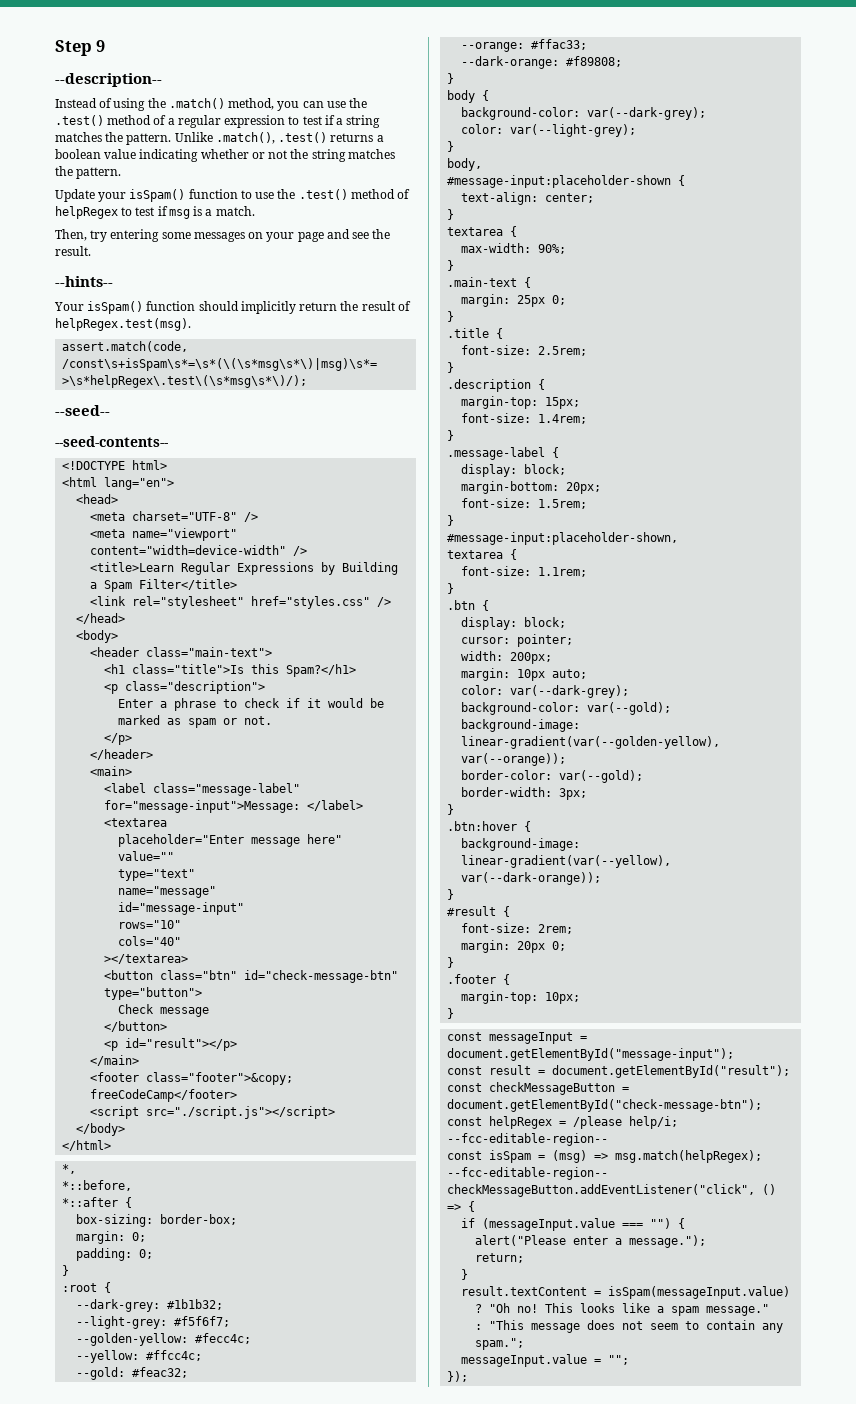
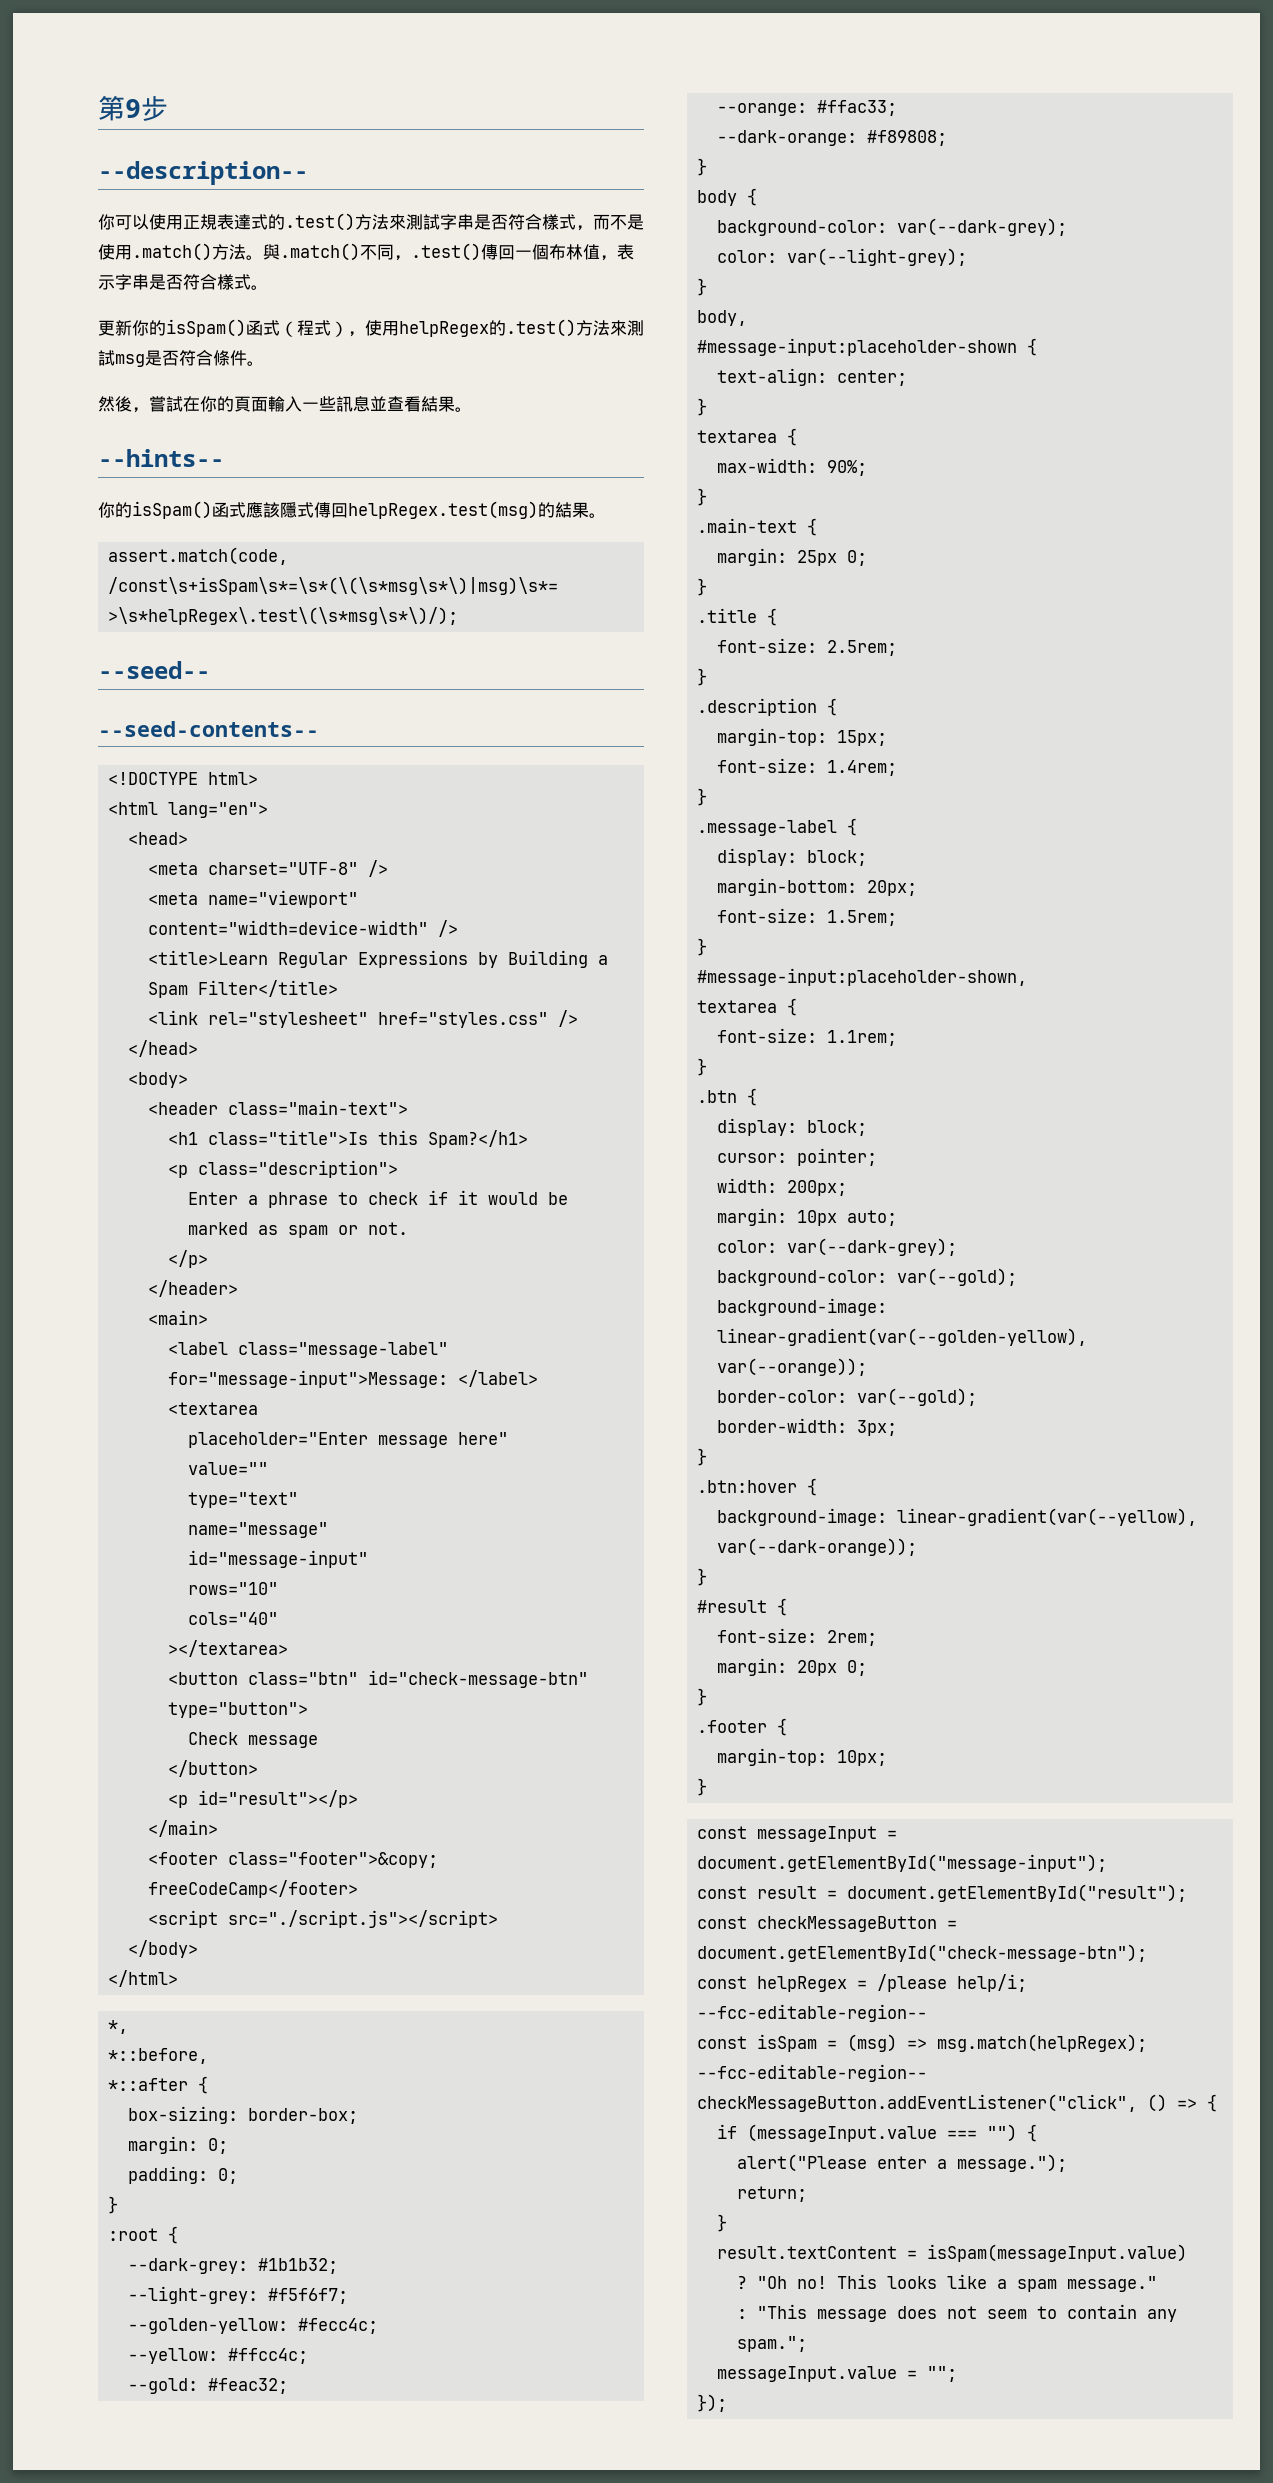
- Step 9
+ 第9步
- Instead of using the .match() method, you can use the .test() method of a regular expression to test if a string matches the pattern. Unlike .match(), .test() returns a boolean value indicating whether or not the string matches the pattern.
- Update your isSpam() function to use the .test() method of helpRegex to test if msg is a match.
- Then, try entering some messages on your page and see the result.
+ 你可以使用正規表達式的.test()方法來測試字串是否符合樣式，而不是使用.match()方法。與.match()不同，.test()傳回一個布林值，表示字串是否符合樣式。
+ 更新你的isSpam()函式（程式），使用helpRegex的.test()方法來測試msg是否符合條件。
+ 然後，嘗試在你的頁面輸入一些訊息並查看結果。
  --hints--
- Your isSpam() function should implicitly return the result of helpRegex.test(msg).
+ 你的isSpam()函式應該隱式傳回helpRegex.test(msg)的結果。

